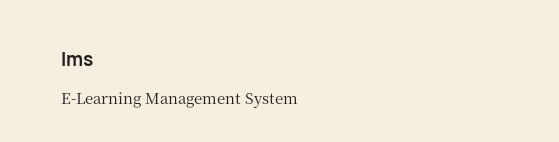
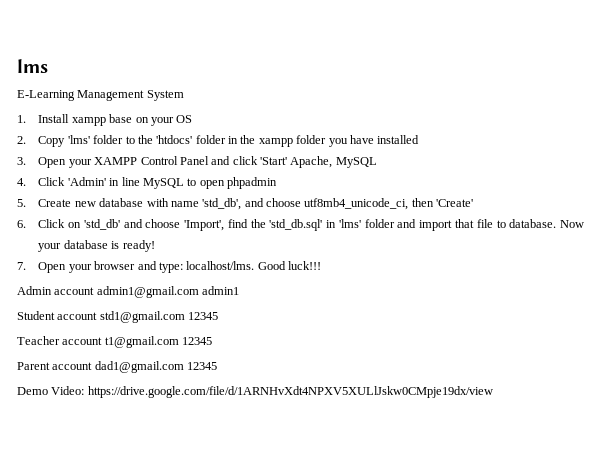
+ 1. Install xampp base on your OS
+ 2. Copy 'lms' folder to the 'htdocs' folder in the xampp folder you have installed
+ 3. Open your XAMPP Control Panel and click 'Start' Apache, MySQL
+ 4. Click 'Admin' in line MySQL to open phpadmin
+ 5. Create new database with name 'std_db', and choose utf8mb4_unicode_ci, then 'Create'
+ 6. Click on 'std_db' and choose 'Import', find the 'std_db.sql' in 'lms' folder and import that file to database. Now your database is ready!
+ 7. Open your browser and type: localhost/lms. Good luck!!!
+ Admin account admin1@gmail.com admin1
+ Student account std1@gmail.com 12345
+ Teacher account t1@gmail.com 12345
+ Parent account dad1@gmail.com 12345
+ Demo Video: https://drive.google.com/file/d/1ARNHvXdt4NPXV5XULlJskw0CMpje19dx/view

